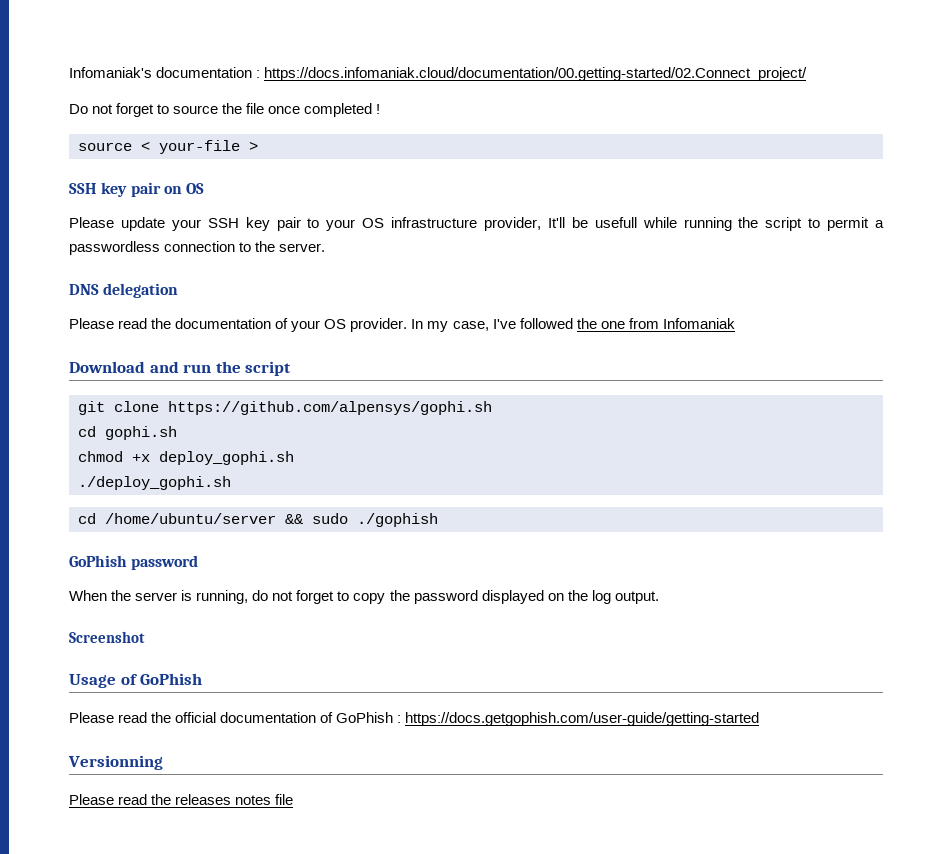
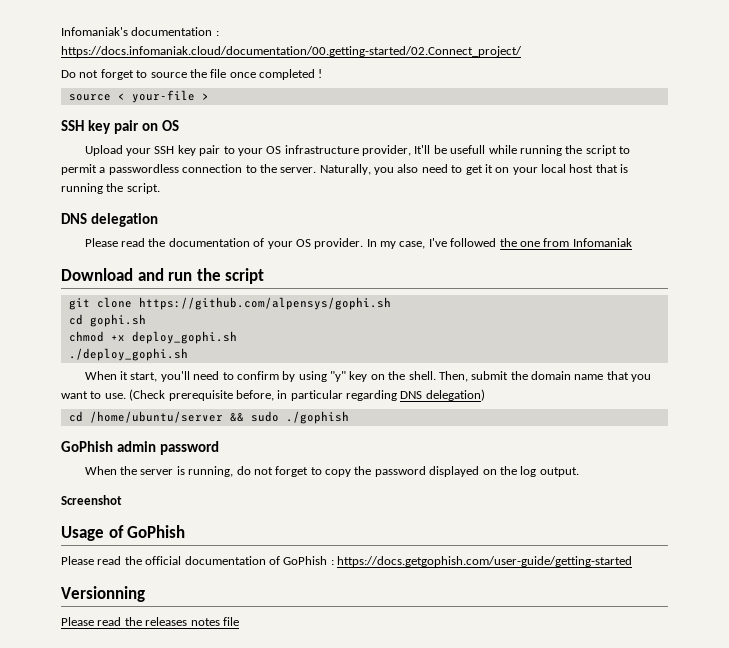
- Please update your SSH key pair to your OS infrastructure provider, It'll be usefull while running the script to permit a passwordless connection to the server.
+ Upload your SSH key pair to your OS infrastructure provider, It'll be usefull while running the script to permit a passwordless connection to the server. Naturally, you also need to get it on your local host that is running the script.
+ When it start, you'll need to confirm by using "y" key on the shell. Then, submit the domain name that you want to use. (Check prerequisite before, in particular regarding DNS delegation)
- GoPhish password
+ GoPhish admin password

